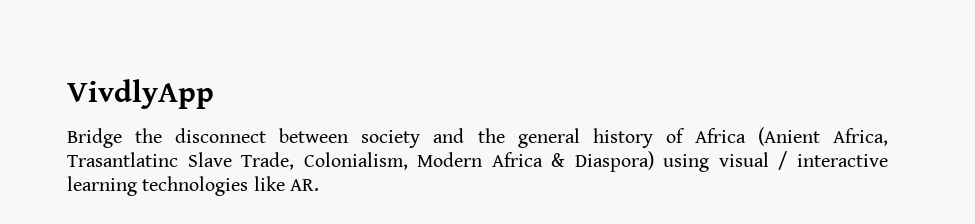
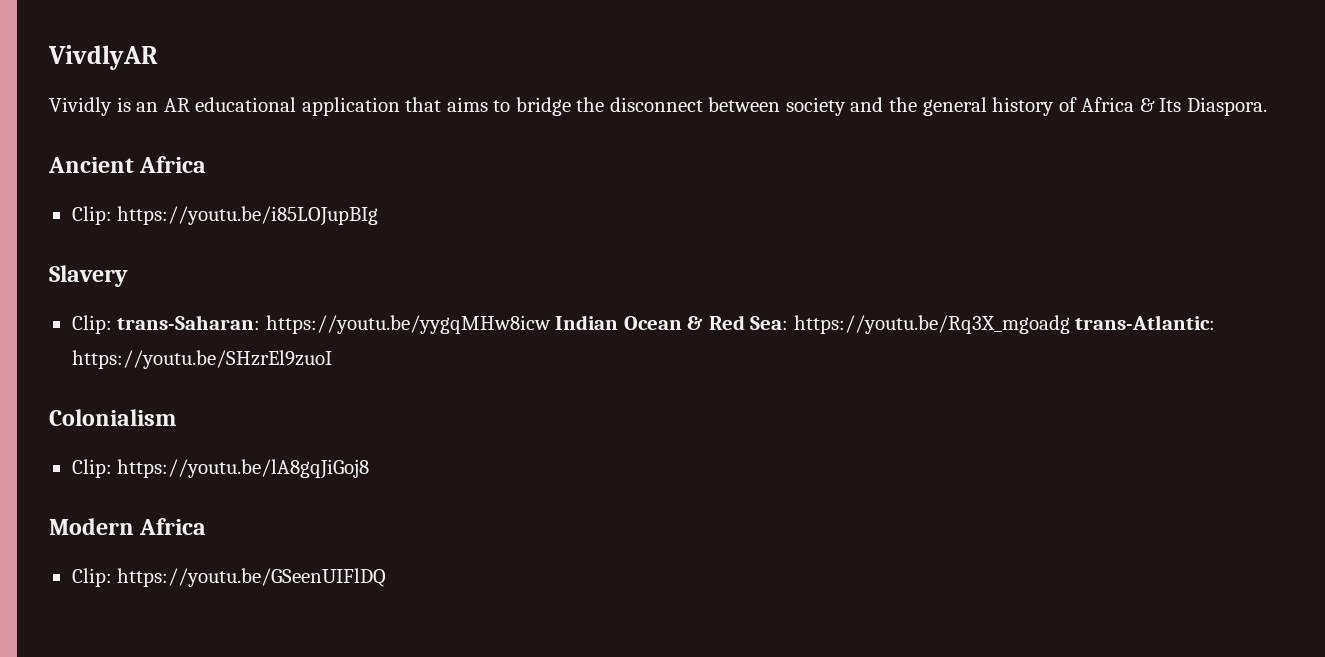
- VivdlyApp
- Bridge the disconnect between society and the general history of Africa (Anient Africa, Trasantlatinc Slave Trade, Colonialism, Modern Africa & Diaspora) using visual / interactive learning technologies like AR.
+ VivdlyAR
+ Vividly is an AR educational application that aims to bridge the disconnect between society and the general history of Africa & Its Diaspora.
+ Ancient Africa
+ Clip: https://youtu.be/i85LOJupBIg
+ Slavery
+ Clip: trans-Saharan: https://youtu.be/yygqMHw8icw Indian Ocean & Red Sea: https://youtu.be/Rq3X_mgoadg trans-Atlantic: https://youtu.be/SHzrEl9zuoI
+ Colonialism
+ Clip: https://youtu.be/lA8gqJiGoj8
+ Modern Africa
+ Clip: https://youtu.be/GSeenUIFlDQ

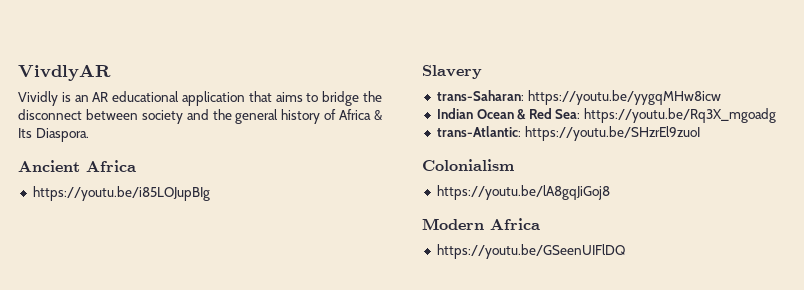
- Clip: https://youtu.be/i85LOJupBIg
+ https://youtu.be/i85LOJupBIg
- Clip: trans-Saharan: https://youtu.be/yygqMHw8icw Indian Ocean & Red Sea: https://youtu.be/Rq3X_mgoadg trans-Atlantic: https://youtu.be/SHzrEl9zuoI
+ trans-Saharan: https://youtu.be/yygqMHw8icw
+ Indian Ocean & Red Sea: https://youtu.be/Rq3X_mgoadg
+ trans-Atlantic: https://youtu.be/SHzrEl9zuoI
- Clip: https://youtu.be/lA8gqJiGoj8
+ https://youtu.be/lA8gqJiGoj8
- Clip: https://youtu.be/GSeenUIFlDQ
+ https://youtu.be/GSeenUIFlDQ

